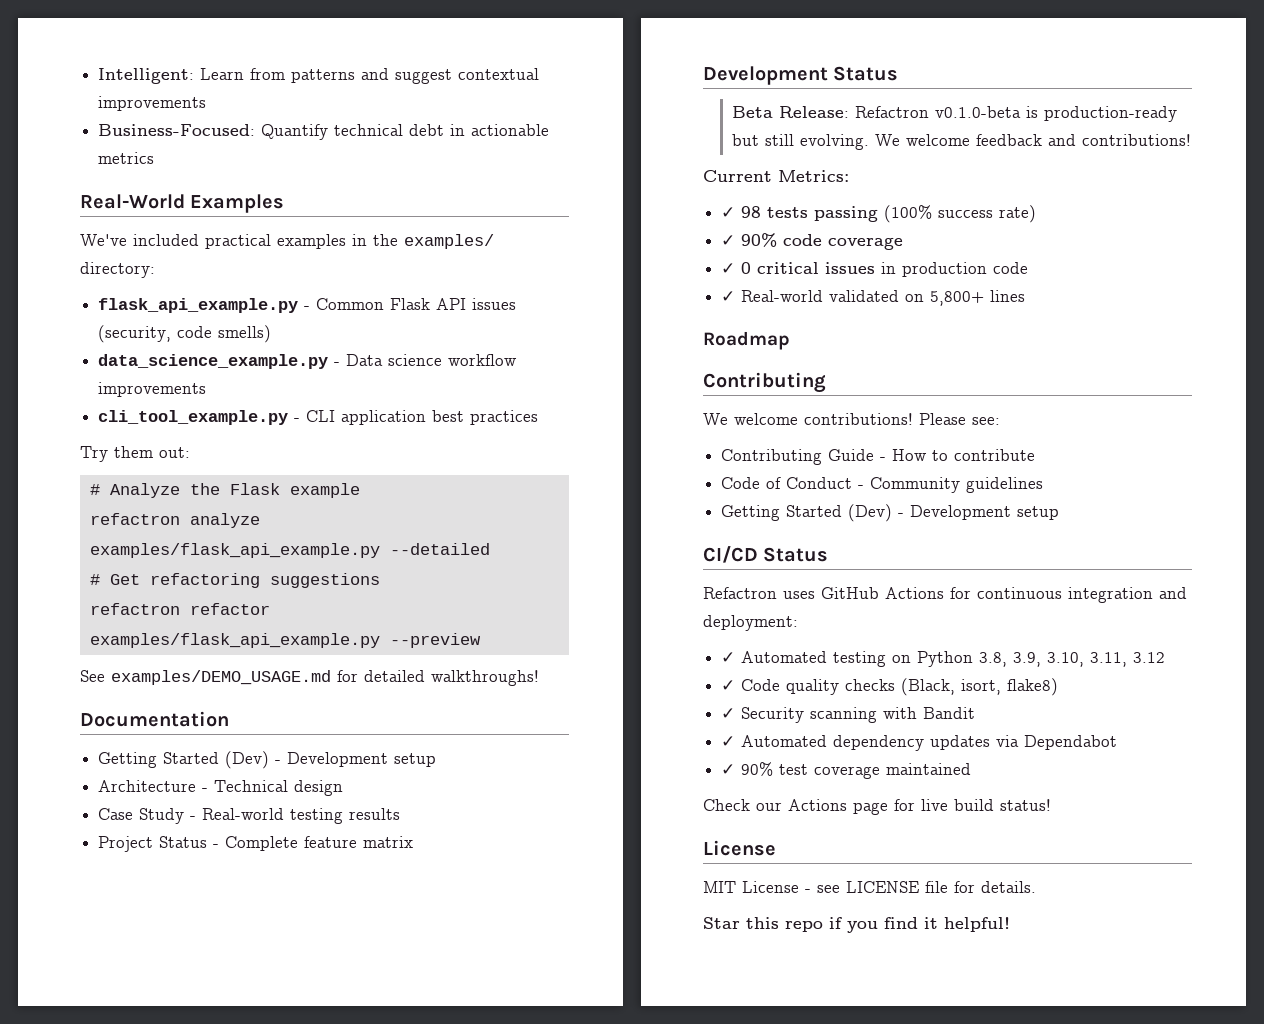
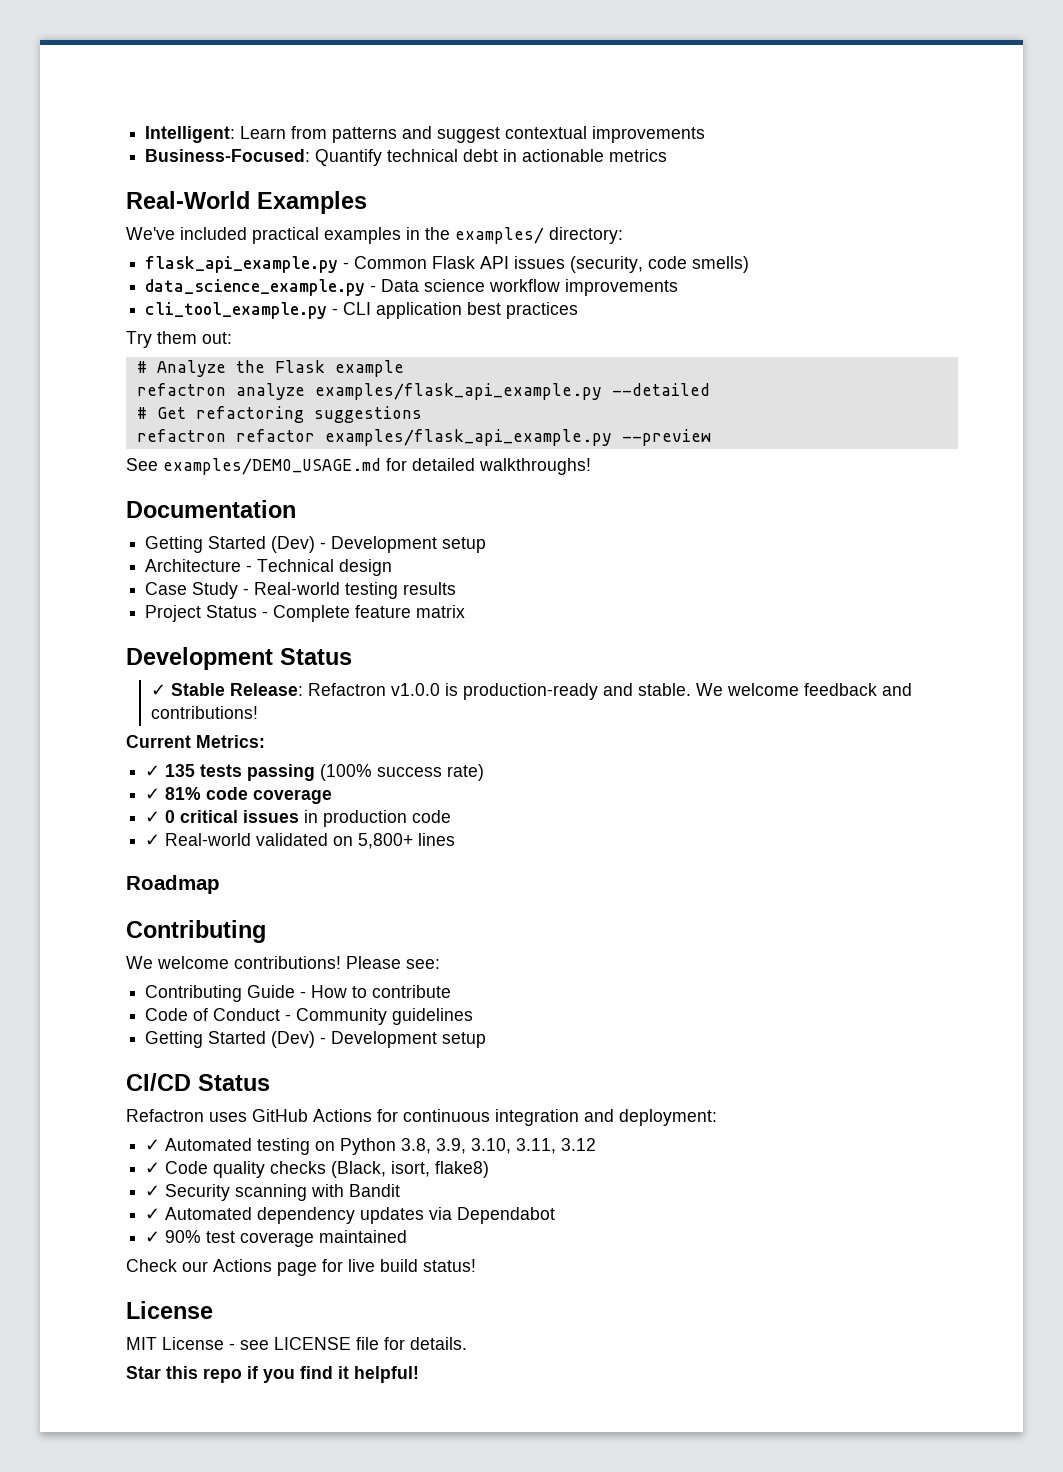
- Beta Release: Refactron v0.1.0-beta is production-ready but still evolving.
+ ✓ Stable Release: Refactron v1.0.0 is production-ready and stable.
- ✓ 98 tests passing (100% success rate)
+ ✓ 135 tests passing (100% success rate)
- ✓ 90% code coverage
+ ✓ 81% code coverage

